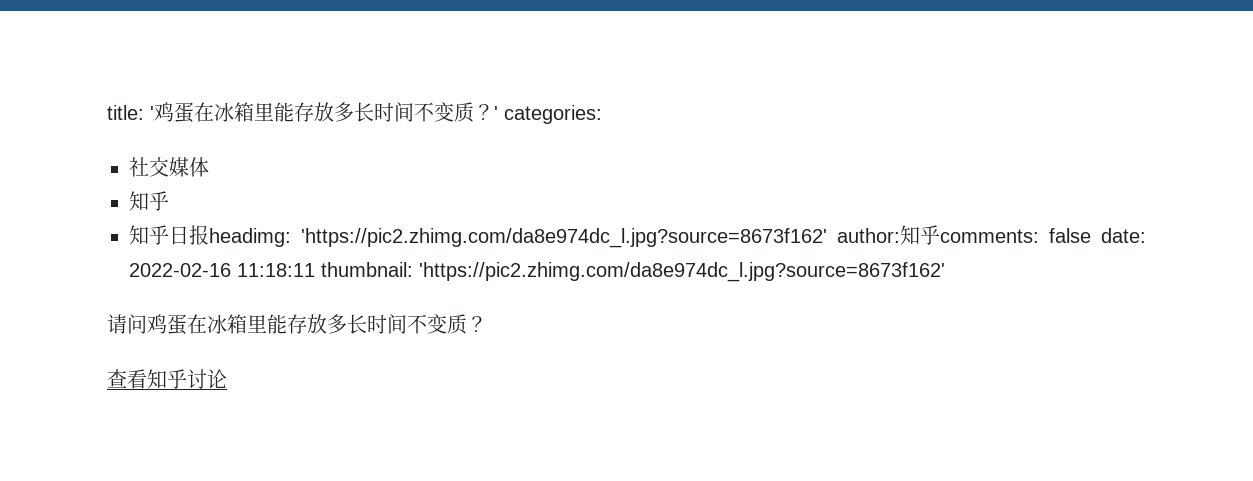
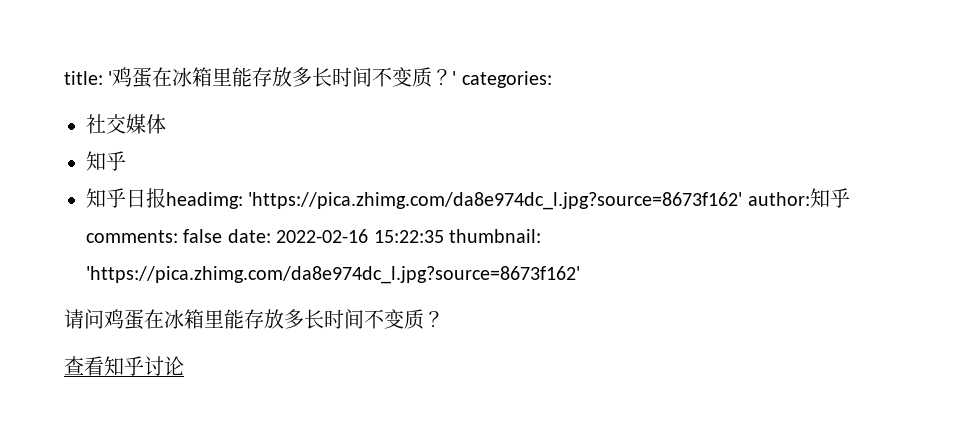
- 知乎日报headimg: 'https://pic2.zhimg.com/da8e974dc_l.jpg?source=8673f162' author:知乎comments: false date: 2022-02-16 11:18:11 thumbnail: 'https://pic2.zhimg.com/da8e974dc_l.jpg?source=8673f162'
+ 知乎日报headimg: 'https://pica.zhimg.com/da8e974dc_l.jpg?source=8673f162' author:知乎comments: false date: 2022-02-16 15:22:35 thumbnail: 'https://pica.zhimg.com/da8e974dc_l.jpg?source=8673f162'

